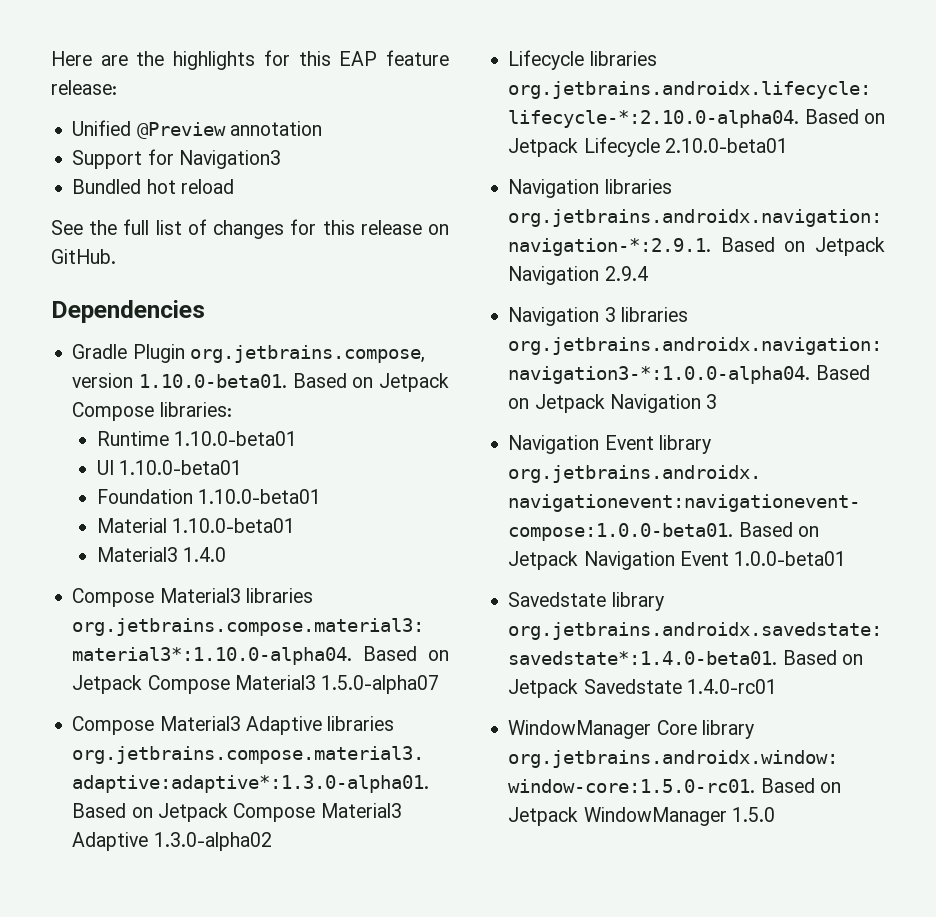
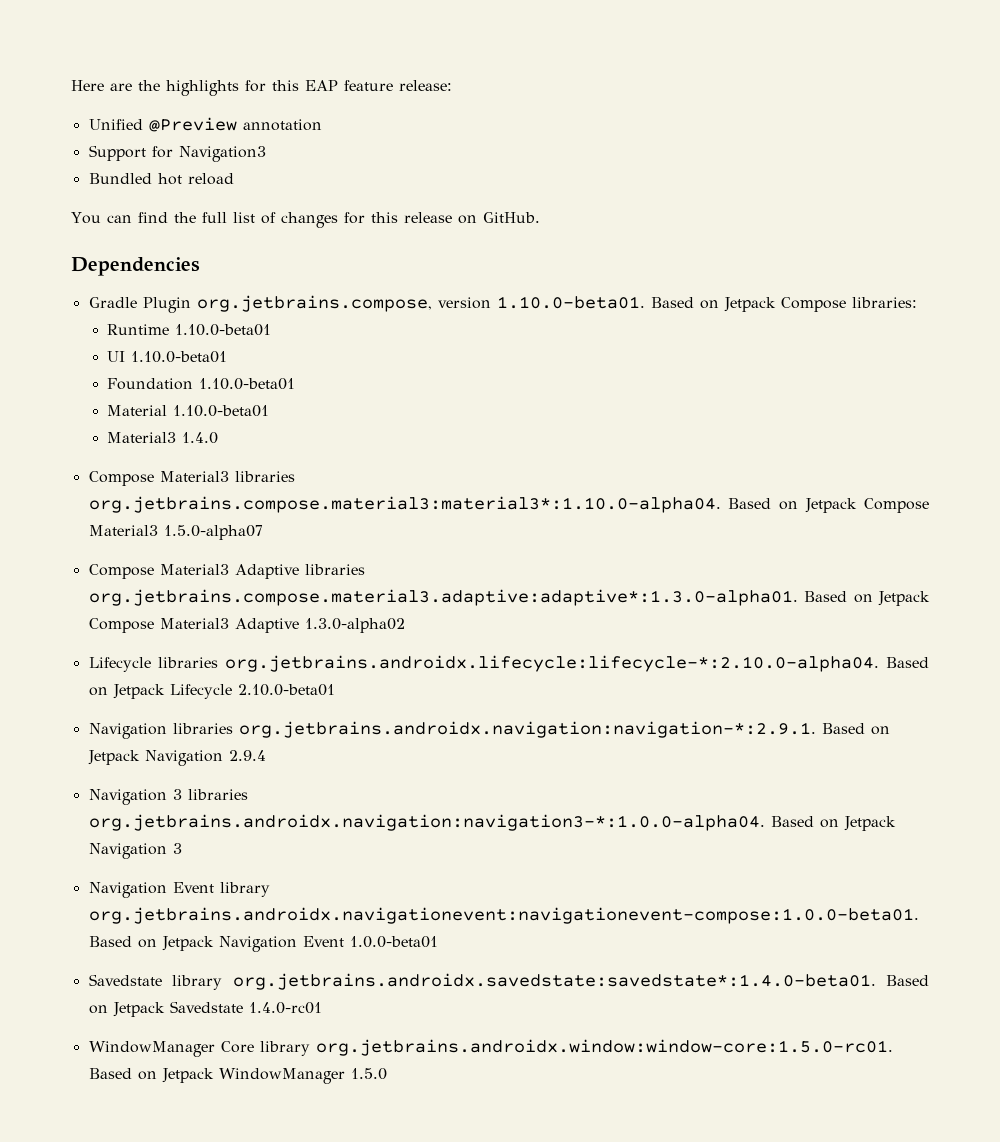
- See the full list of changes for this release on GitHub.
+ You can find the full list of changes for this release on GitHub.

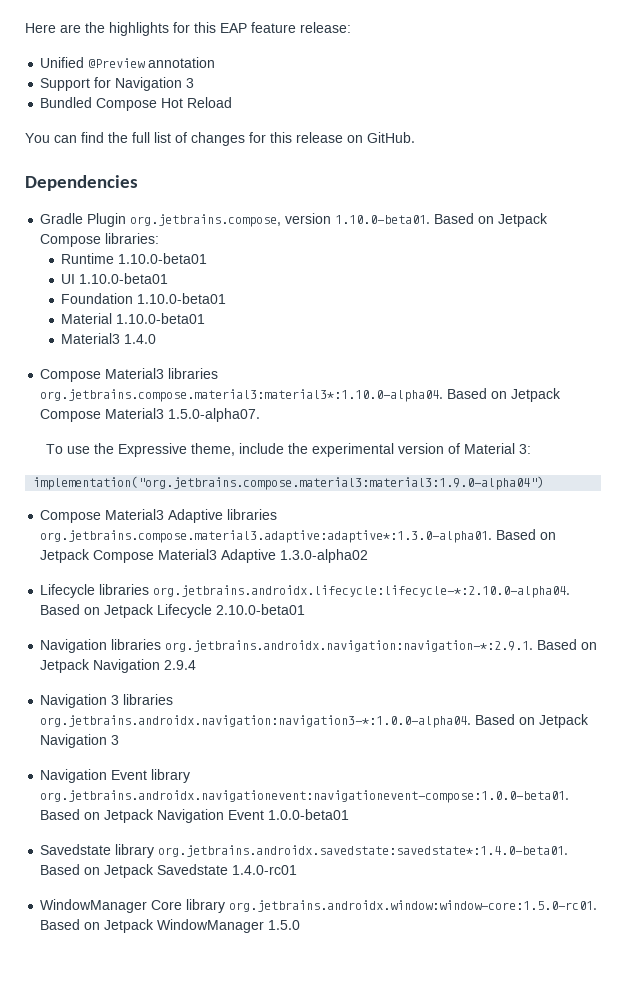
- Support for Navigation3
+ Support for Navigation 3
- Bundled hot reload
+ Bundled Compose Hot Reload
- Compose Material3 libraries org.jetbrains.compose.material3:material3*:1.10.0-alpha04. Based on Jetpack Compose Material3 1.5.0-alpha07
+ Compose Material3 libraries org.jetbrains.compose.material3:material3*:1.10.0-alpha04. Based on Jetpack Compose Material3 1.5.0-alpha07.
+ To use the Expressive theme, include the experimental version of Material 3:
+ implementation("org.jetbrains.compose.material3:material3:1.9.0-alpha04")

